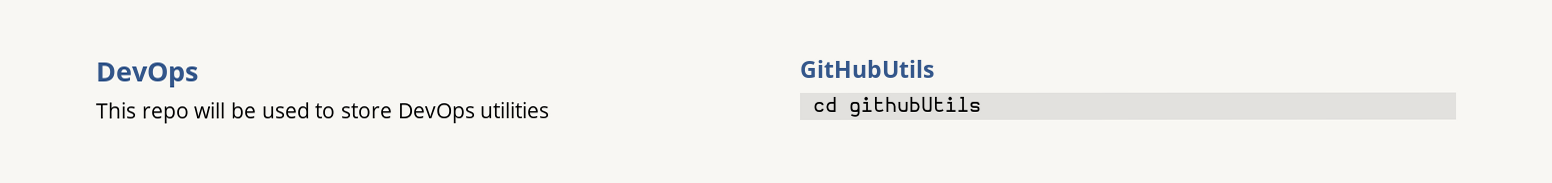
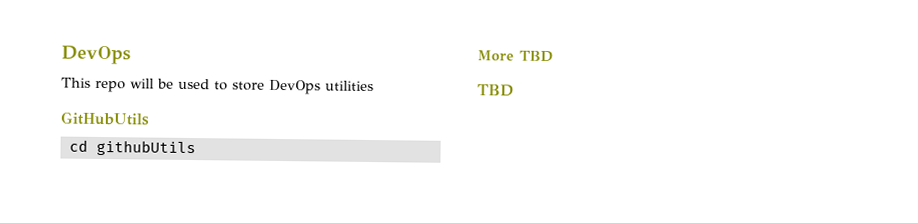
+ More TBD
+ TBD

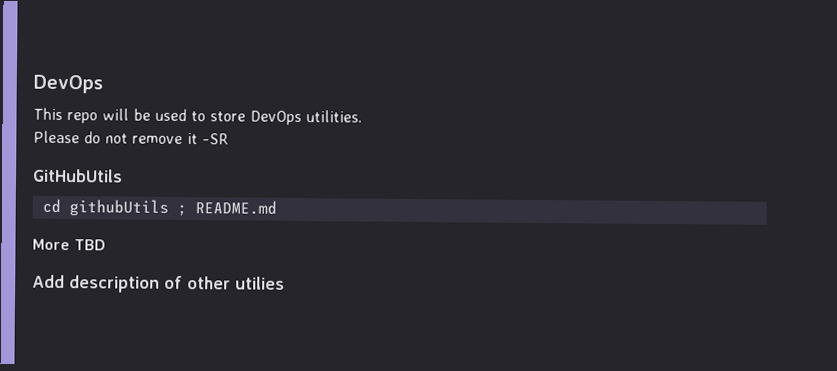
- This repo will be used to store DevOps utilities
+ This repo will be used to store DevOps utilities.
+ Please do not remove it -SR
- cd githubUtils
+ cd githubUtils ; README.md
  More TBD
- TBD
+ Add description of other utilies

